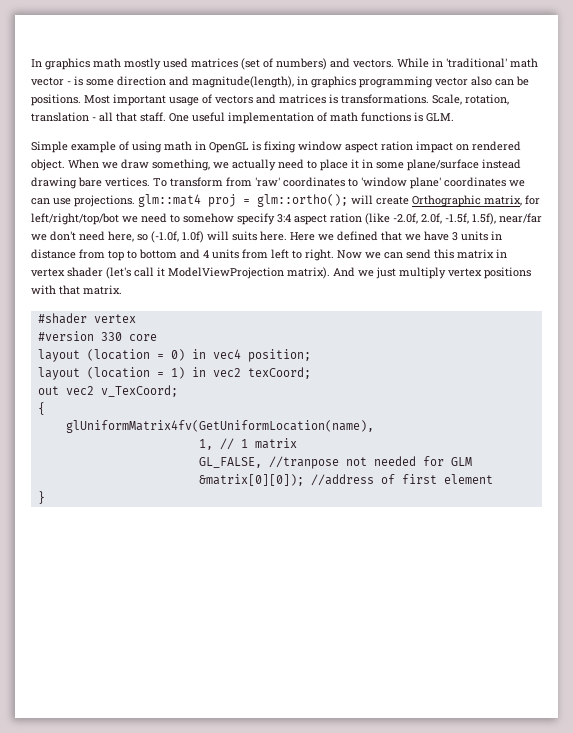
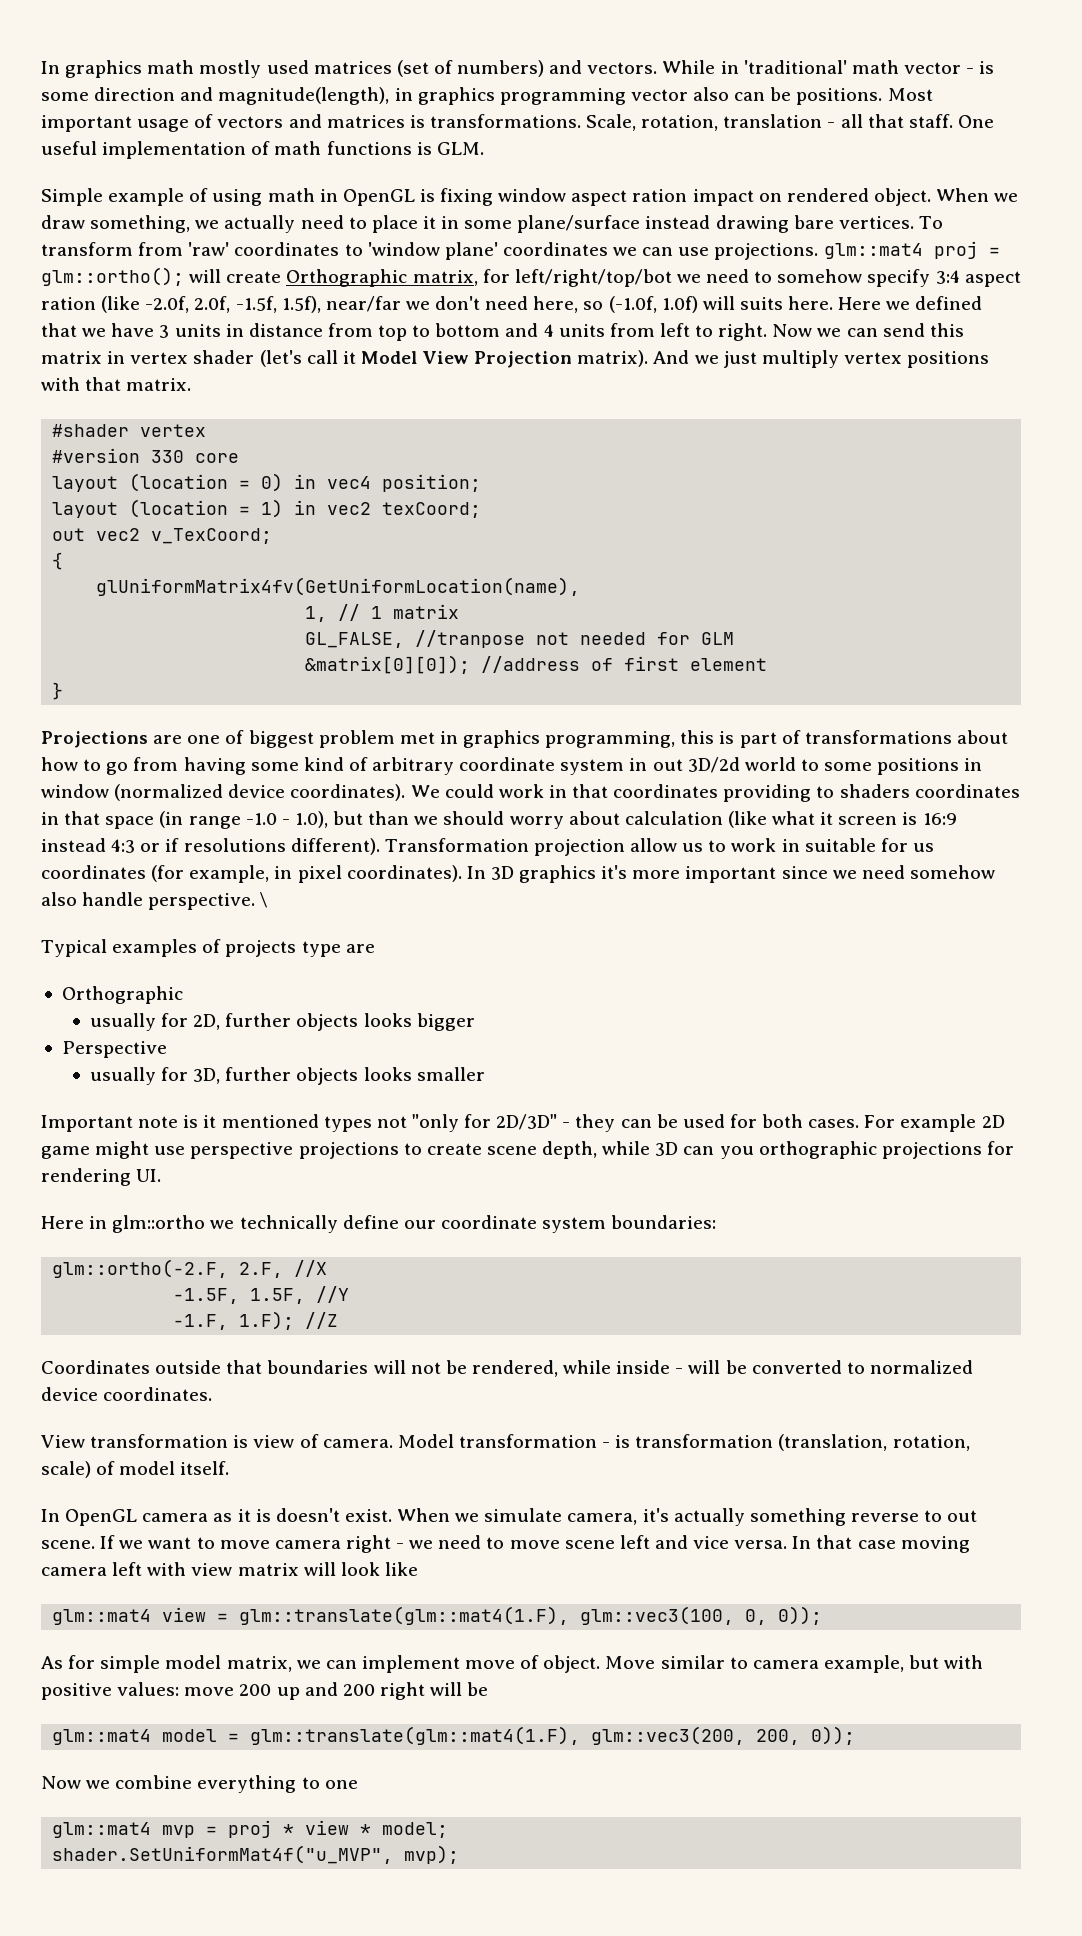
- Now we can send this matrix in vertex shader (let's call it ModelViewProjection matrix).
+ Now we can send this matrix in vertex shader (let's call it Model View Projection matrix).
+ Projections are one of biggest problem met in graphics programming, this is part of transformations about how to go from having some kind of arbitrary coordinate system in out 3D/2d world to some positions in window (normalized device coordinates). We could work in that coordinates providing to shaders coordinates in that space (in range -1.0 - 1.0), but than we should worry about calculation (like what it screen is 16:9 instead 4:3 or if resolutions different). Transformation projection allow us to work in suitable for us coordinates (for example, in pixel coordinates). In 3D graphics it's more important since we need somehow also handle perspective. \
+ Typical examples of projects type are
+ Orthographic
+ usually for 2D, further objects looks bigger
+ Perspective
+ usually for 3D, further objects looks smaller
+ Important note is it mentioned types not "only for 2D/3D" - they can be used for both cases. For example 2D game might use perspective projections to create scene depth, while 3D can you orthographic projections for rendering UI.
+ Here in glm::ortho we technically define our coordinate system boundaries:
+ glm::ortho(-2.F, 2.F, //X
+ -1.5F, 1.5F, //Y
+ -1.F, 1.F); //Z
+ Coordinates outside that boundaries will not be rendered, while inside - will be converted to normalized device coordinates.
+ View transformation is view of camera. Model transformation - is transformation (translation, rotation, scale) of model itself.
+ In OpenGL camera as it is doesn't exist. When we simulate camera, it's actually something reverse to out scene. If we want to move camera right - we need to move scene left and vice versa. In that case moving camera left with view matrix will look like
+ glm::mat4 view = glm::translate(glm::mat4(1.F), glm::vec3(100, 0, 0));
+ As for simple model matrix, we can implement move of object. Move similar to camera example, but with positive values: move 200 up and 200 right will be
+ glm::mat4 model = glm::translate(glm::mat4(1.F), glm::vec3(200, 200, 0));
+ Now we combine everything to one
+ glm::mat4 mvp = proj * view * model;
+ shader.SetUniformMat4f("u_MVP", mvp);

